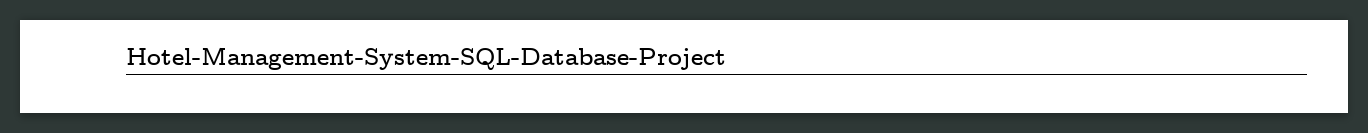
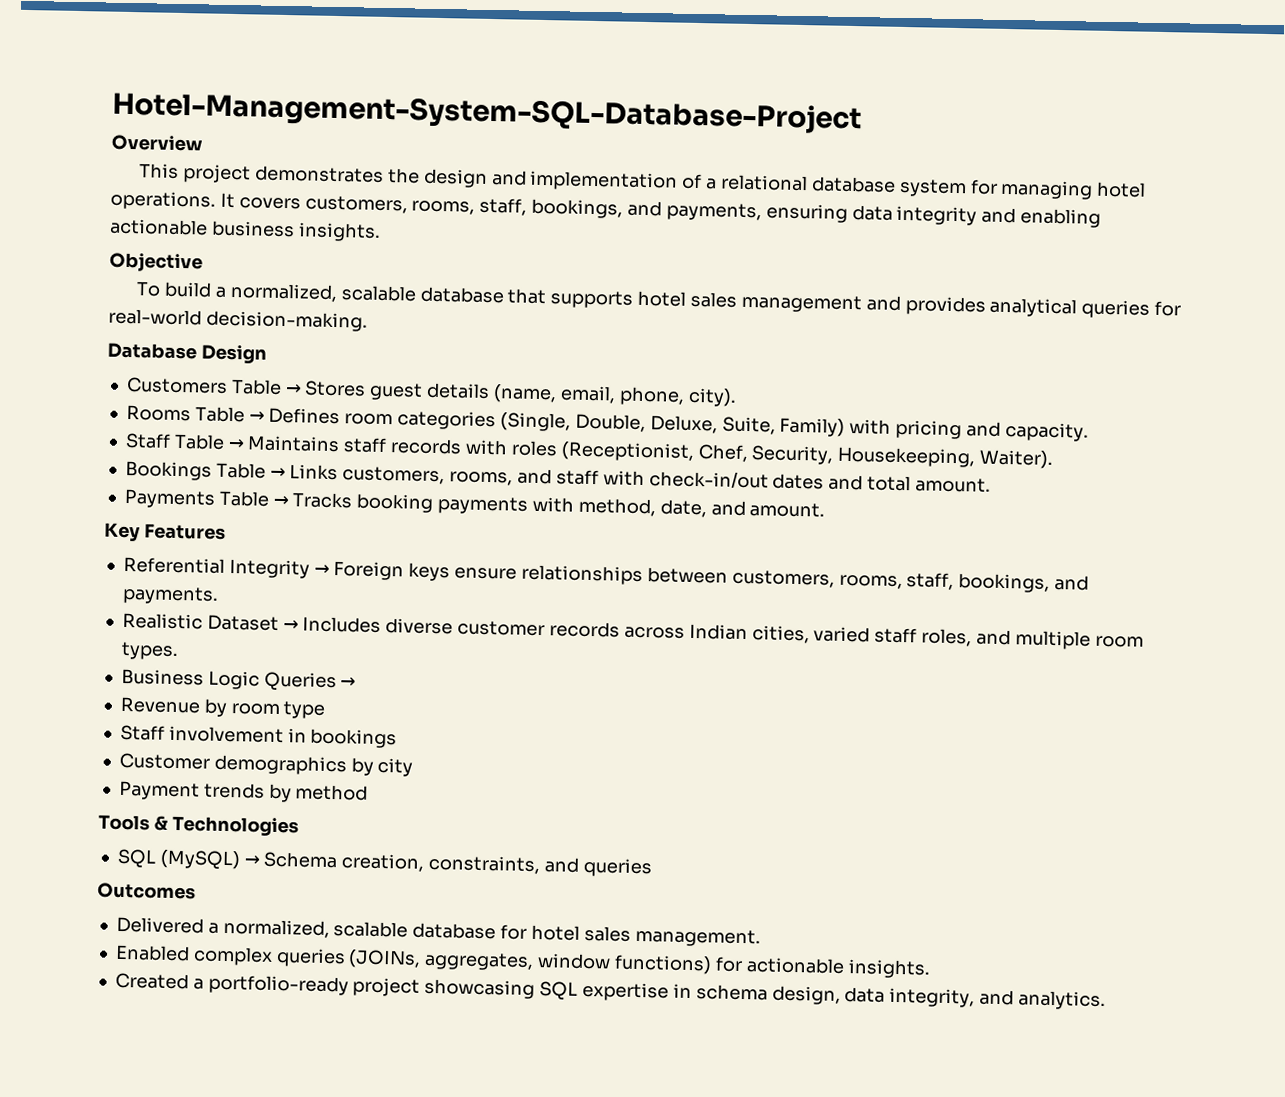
+ Overview
+ This project demonstrates the design and implementation of a relational database system for managing hotel operations. It covers customers, rooms, staff, bookings, and payments, ensuring data integrity and enabling actionable business insights.
+ Objective
+ To build a normalized, scalable database that supports hotel sales management and provides analytical queries for real-world decision-making.
+ Database Design
+ Customers Table → Stores guest details (name, email, phone, city).
+ Rooms Table → Defines room categories (Single, Double, Deluxe, Suite, Family) with pricing and capacity.
+ Staff Table → Maintains staff records with roles (Receptionist, Chef, Security, Housekeeping, Waiter).
+ Bookings Table → Links customers, rooms, and staff with check-in/out dates and total amount.
+ Payments Table → Tracks booking payments with method, date, and amount.
+ Key Features
+ Referential Integrity → Foreign keys ensure relationships between customers, rooms, staff, bookings, and payments.
+ Realistic Dataset → Includes diverse customer records across Indian cities, varied staff roles, and multiple room types.
+ Business Logic Queries →
+ Revenue by room type
+ Staff involvement in bookings
+ Customer demographics by city
+ Payment trends by method
+ Tools & Technologies
+ SQL (MySQL) → Schema creation, constraints, and queries
+ Outcomes
+ Delivered a normalized, scalable database for hotel sales management.
+ Enabled complex queries (JOINs, aggregates, window functions) for actionable insights.
+ Created a portfolio-ready project showcasing SQL expertise in schema design, data integrity, and analytics.

